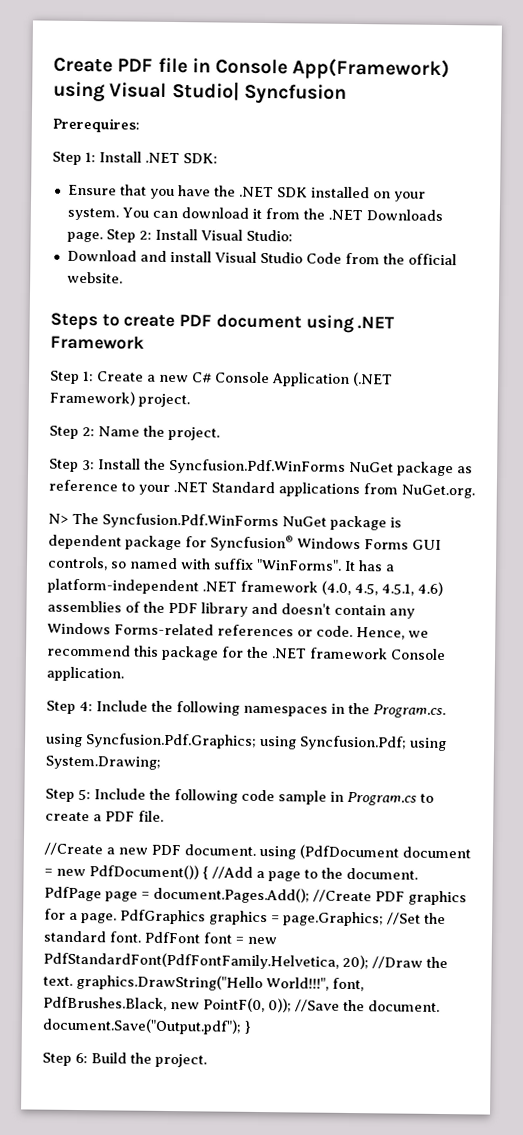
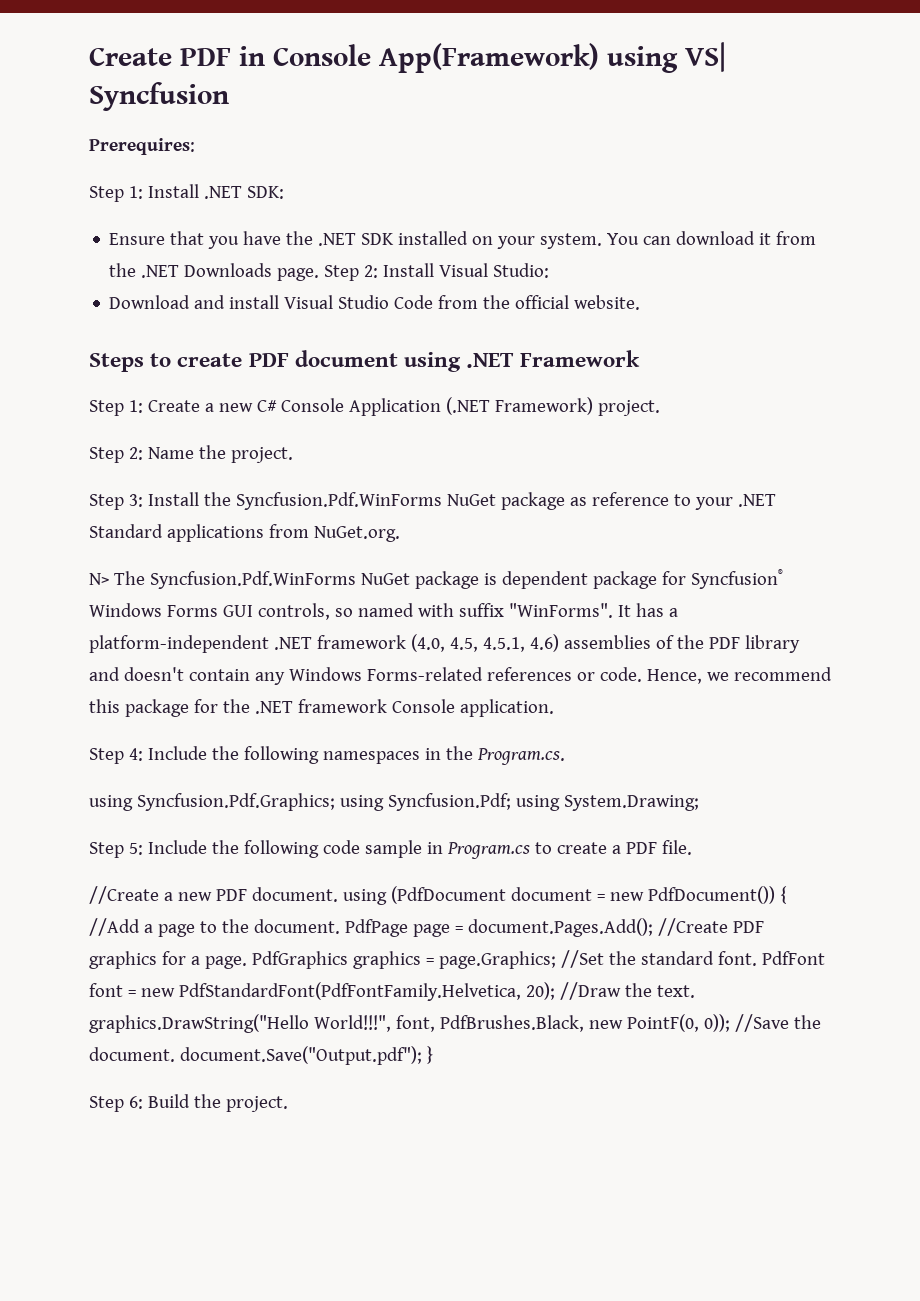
- Create PDF file in Console App(Framework) using Visual Studio| Syncfusion
+ Create PDF in Console App(Framework) using VS| Syncfusion

